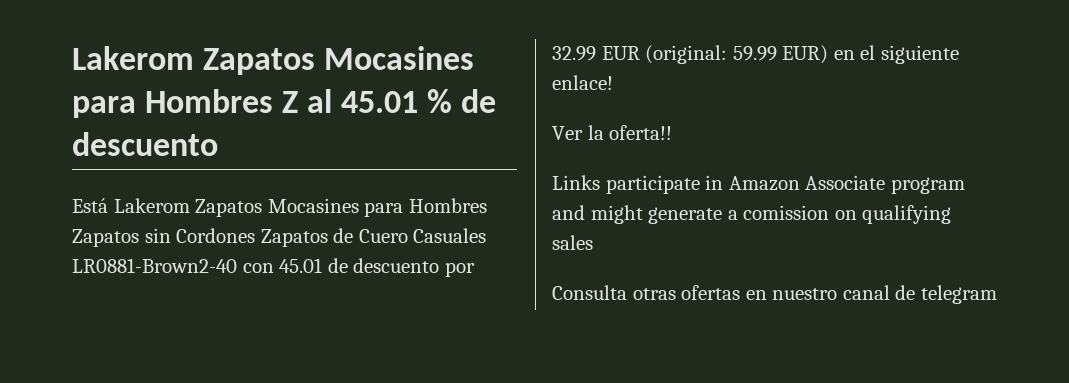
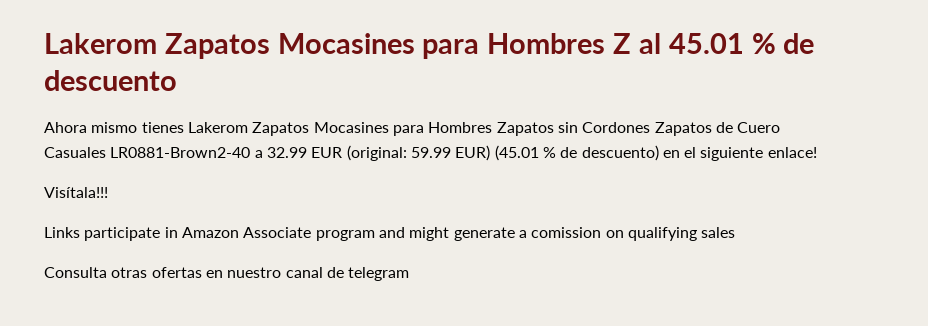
- Está Lakerom Zapatos Mocasines para Hombres Zapatos sin Cordones Zapatos de Cuero Casuales LR0881-Brown2-40 con 45.01 de descuento por 32.99 EUR (original: 59.99 EUR) en el siguiente enlace!
+ Ahora mismo tienes Lakerom Zapatos Mocasines para Hombres Zapatos sin Cordones Zapatos de Cuero Casuales LR0881-Brown2-40 a 32.99 EUR (original: 59.99 EUR) (45.01 % de descuento) en el siguiente enlace!
- Ver la oferta!!
+ Visítala!!!

